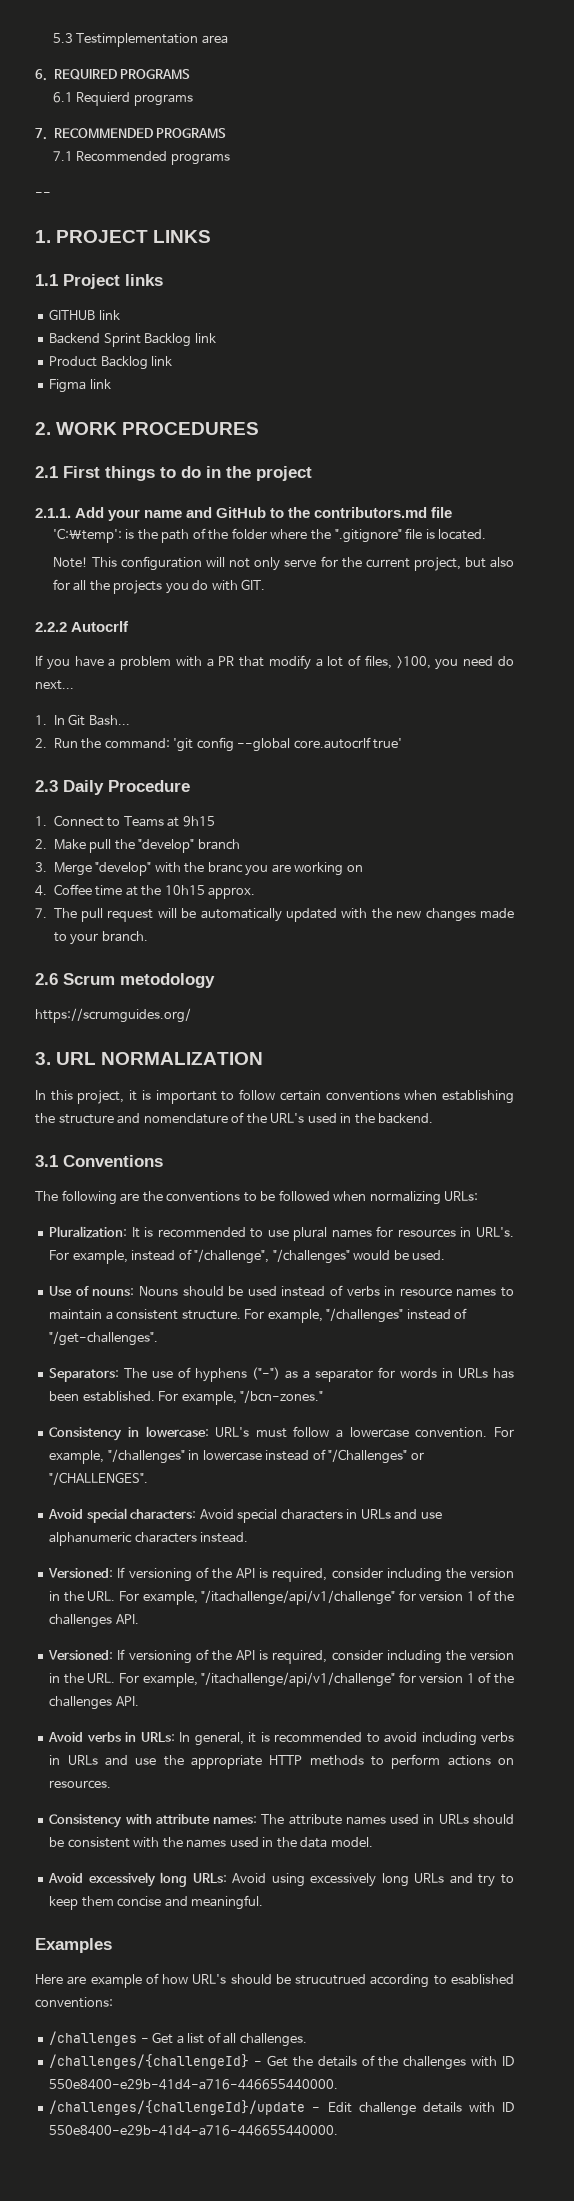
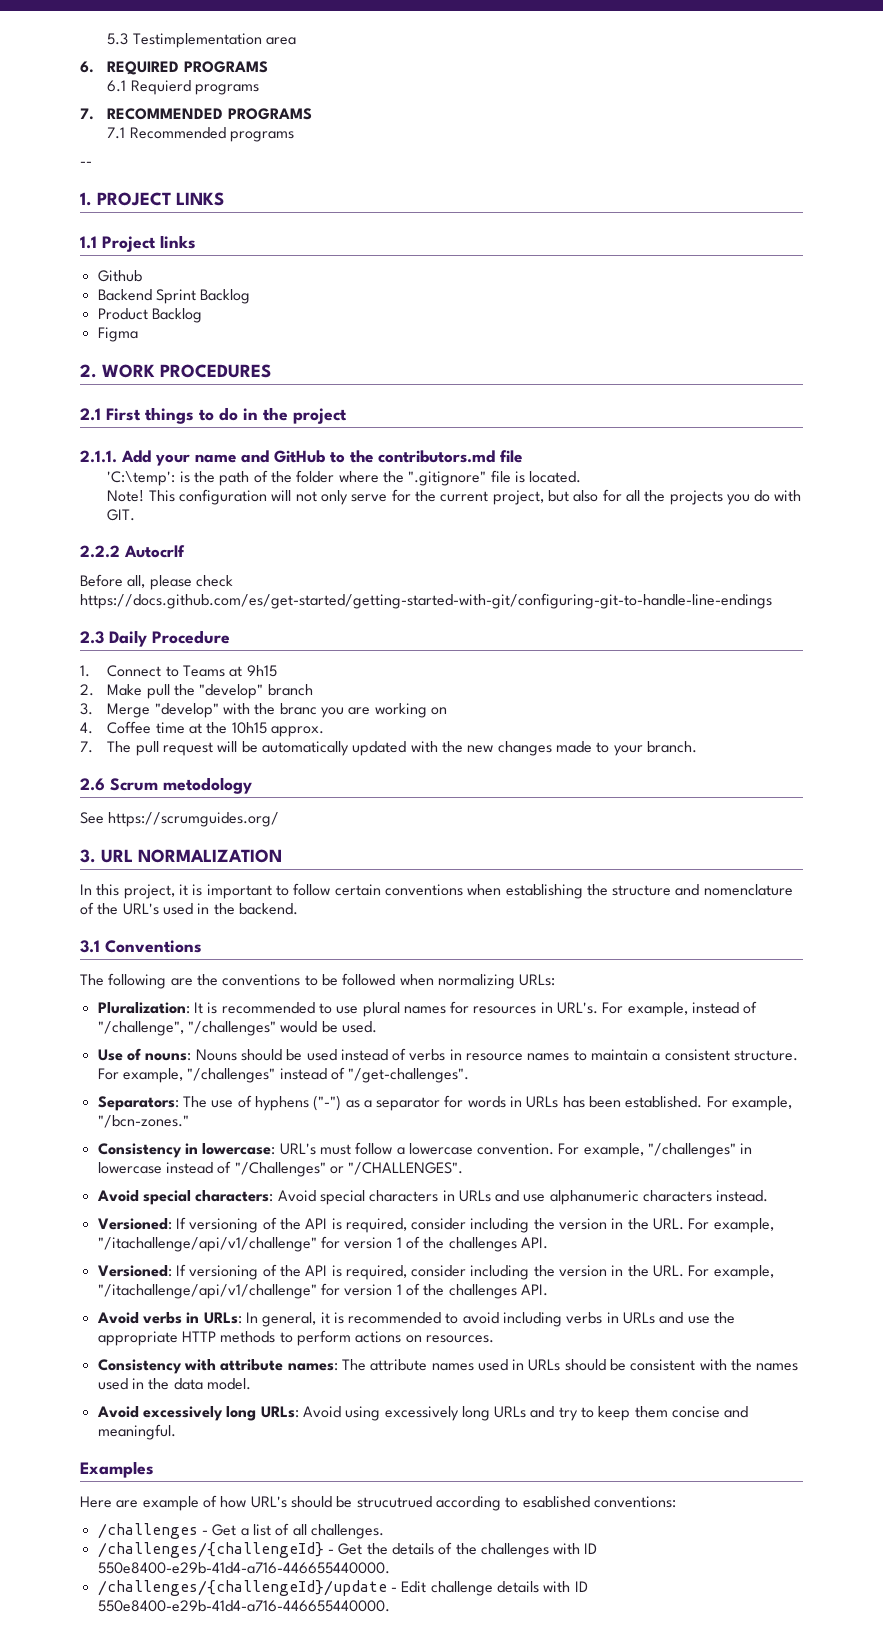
- GITHUB link
+ Github
- Backend Sprint Backlog link
+ Backend Sprint Backlog
- Product Backlog link
+ Product Backlog
- Figma link
+ Figma
- If you have a problem with a PR that modify a lot of files, >100, you need do next...
- 1. In Git Bash...
- 2. Run the command: 'git config --global core.autocrlf true'
+ Before all, please check https://docs.github.com/es/get-started/getting-started-with-git/configuring-git-to-handle-line-endings
- https://scrumguides.org/
+ See https://scrumguides.org/

